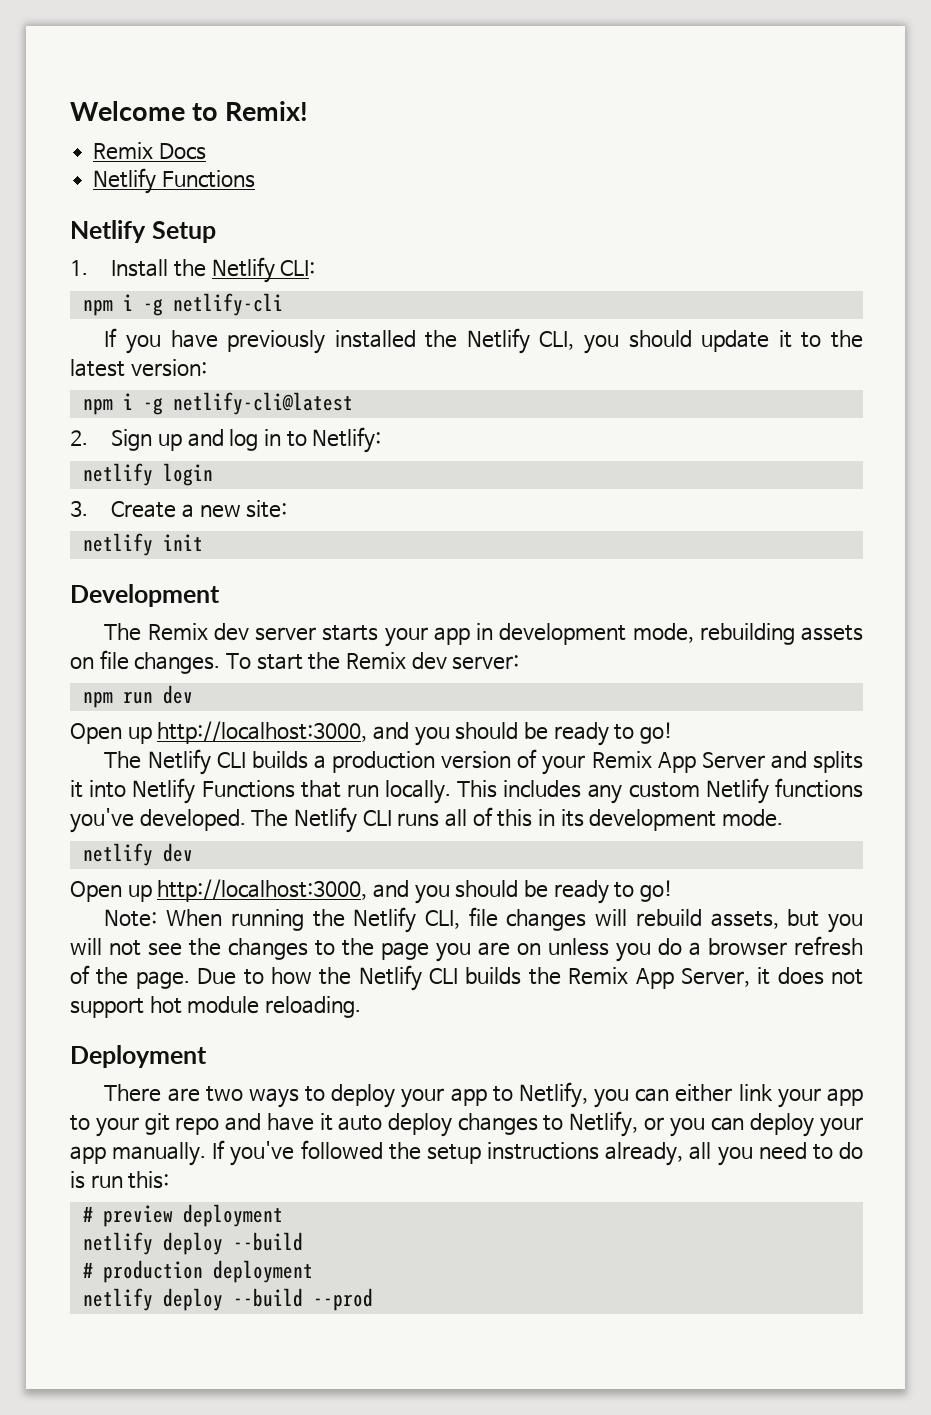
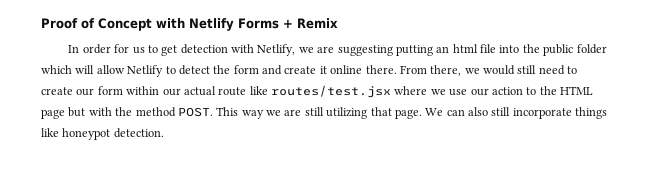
- Welcome to Remix!
- Remix Docs
- Netlify Functions
- Netlify Setup
- 1. Install the Netlify CLI:
- npm i -g netlify-cli
- If you have previously installed the Netlify CLI, you should update it to the latest version:
- npm i -g netlify-cli@latest
- 2. Sign up and log in to Netlify:
- netlify login
- 3. Create a new site:
- netlify init
- Development
- The Remix dev server starts your app in development mode, rebuilding assets on file changes. To start the Remix dev server:
- npm run dev
- Open up http://localhost:3000, and you should be ready to go!
- The Netlify CLI builds a production version of your Remix App Server and splits it into Netlify Functions that run locally. This includes any custom Netlify functions you've developed. The Netlify CLI runs all of this in its development mode.
- netlify dev
- Open up http://localhost:3000, and you should be ready to go!
- Note: When running the Netlify CLI, file changes will rebuild assets, but you will not see the changes to the page you are on unless you do a browser refresh of the page. Due to how the Netlify CLI builds the Remix App Server, it does not support hot module reloading.
- Deployment
- There are two ways to deploy your app to Netlify, you can either link your app to your git repo and have it auto deploy changes to Netlify, or you can deploy your app manually. If you've followed the setup instructions already, all you need to do is run this:
- # preview deployment
- netlify deploy --build
- # production deployment
- netlify deploy --build --prod
+ Proof of Concept with Netlify Forms + Remix
+ In order for us to get detection with Netlify, we are suggesting putting an html file into the public folder which will allow Netlify to detect the form and create it online there. From there, we would still need to create our form within our actual route like routes/test.jsx where we use our action to the HTML page but with the method POST. This way we are still utilizing that page. We can also still incorporate things like honeypot detection.

